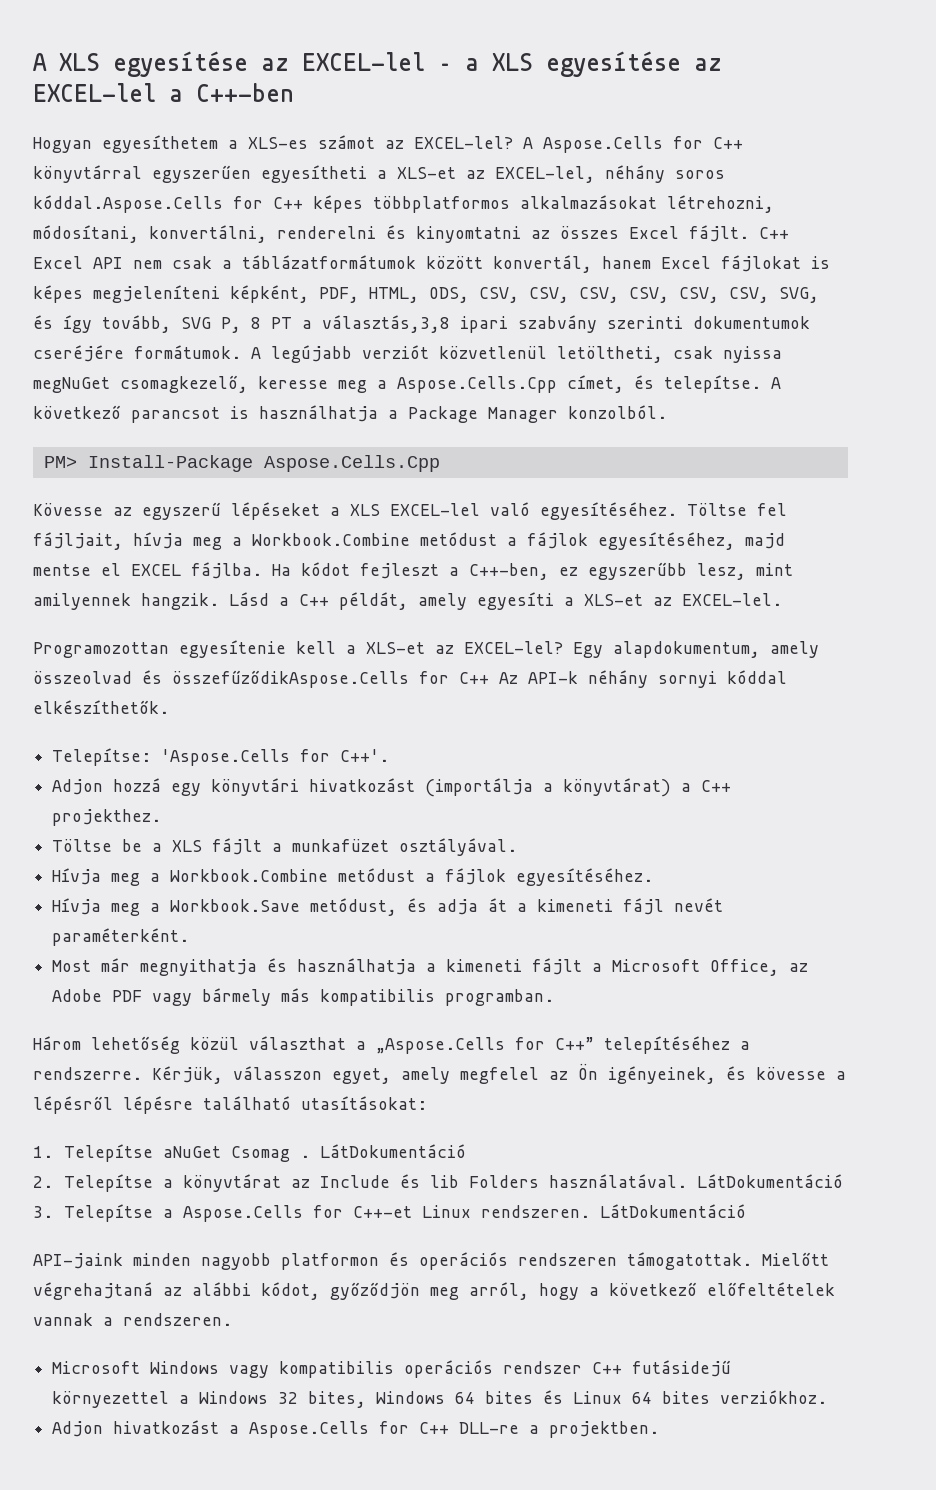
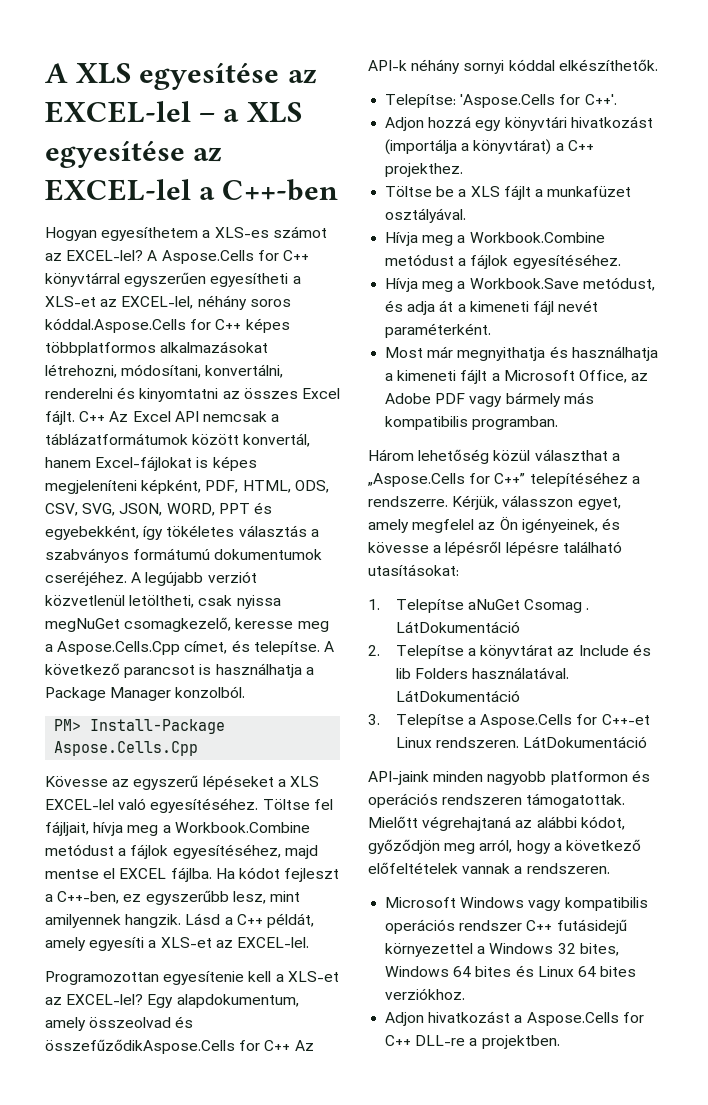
- C++ Excel API nem csak a táblázatformátumok között konvertál, hanem Excel fájlokat is képes megjeleníteni képként, PDF, HTML, ODS, CSV, CSV, CSV, CSV, CSV, CSV, SVG, és így tovább, SVG P, 8 PT a választás,3,8 ipari szabvány szerinti dokumentumok cseréjére formátumok.
+ C++ Az Excel API nemcsak a táblázatformátumok között konvertál, hanem Excel-fájlokat is képes megjeleníteni képként, PDF, HTML, ODS, CSV, SVG, JSON, WORD, PPT és egyebekként, így tökéletes választás a szabványos formátumú dokumentumok cseréjéhez.

